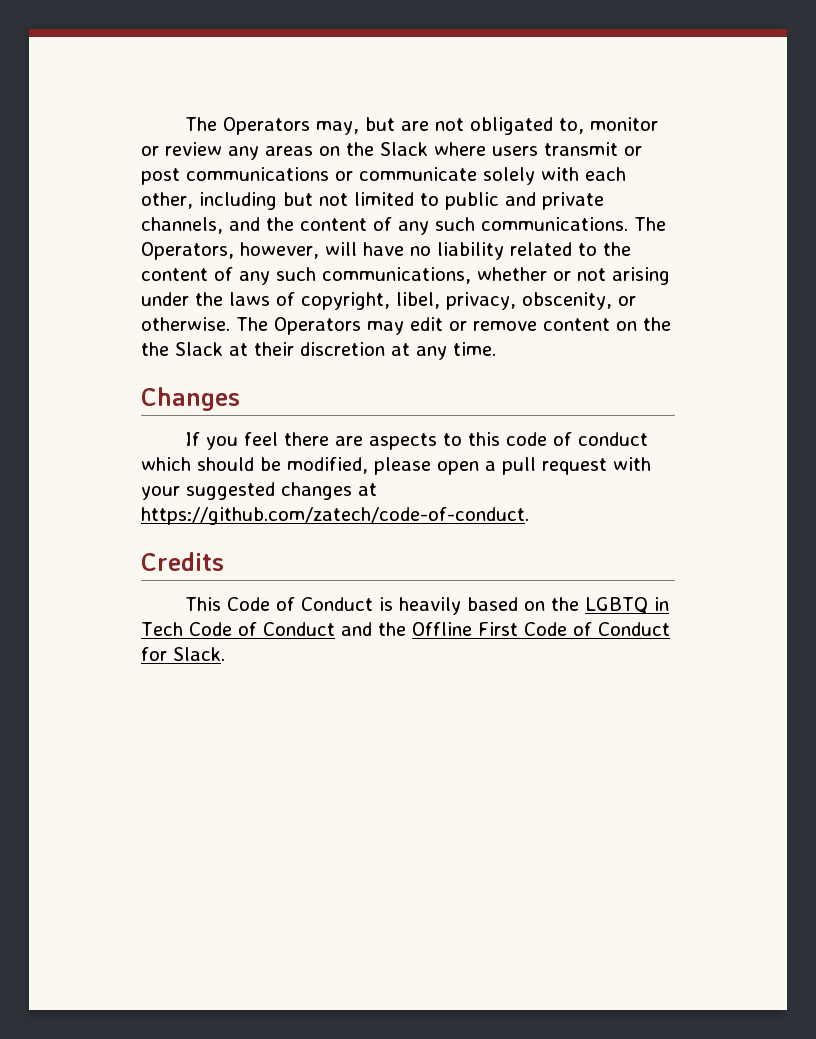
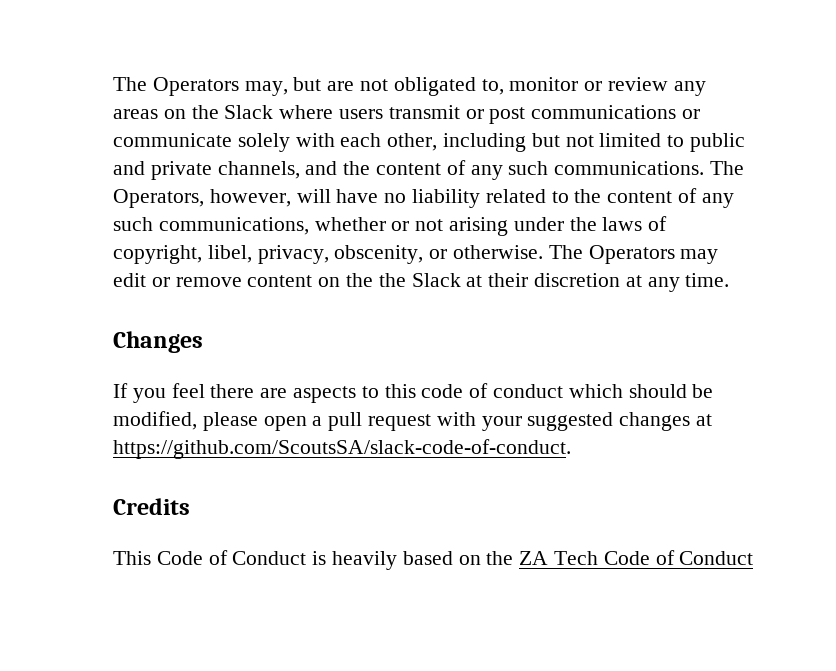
- If you feel there are aspects to this code of conduct which should be modified, please open a pull request with your suggested changes at https://github.com/zatech/code-of-conduct.
+ If you feel there are aspects to this code of conduct which should be modified, please open a pull request with your suggested changes at https://github.com/ScoutsSA/slack-code-of-conduct.
- This Code of Conduct is heavily based on the LGBTQ in Tech Code of Conduct and the Offline First Code of Conduct for Slack.
+ This Code of Conduct is heavily based on the ZA Tech Code of Conduct

